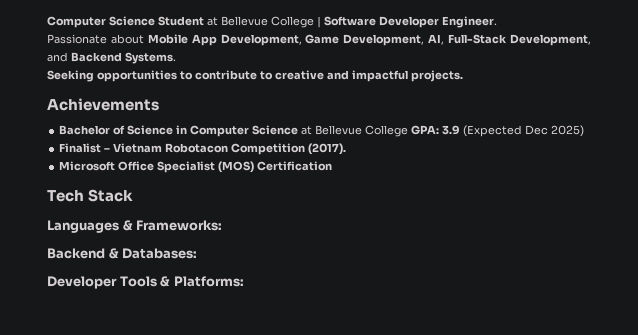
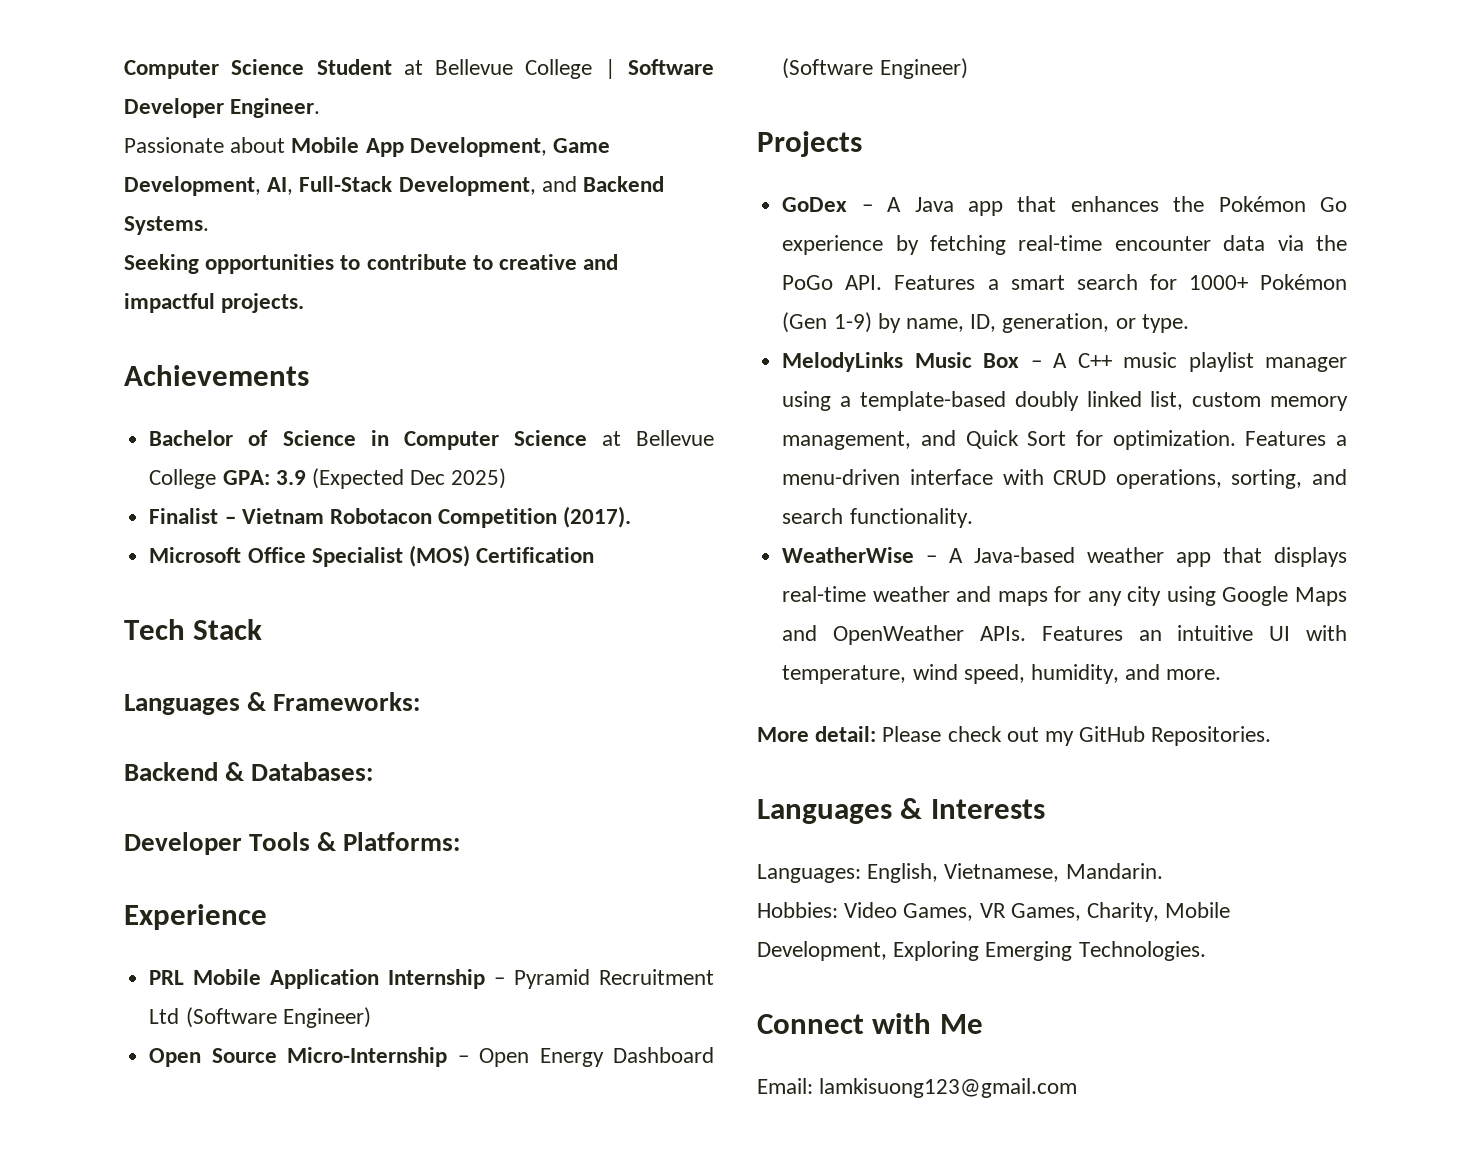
+ Experience
+ PRL Mobile Application Internship – Pyramid Recruitment Ltd (Software Engineer)
+ Open Source Micro-Internship – Open Energy Dashboard (Software Engineer)
+ Projects
+ GoDex – A Java app that enhances the Pokémon Go experience by fetching real-time encounter data via the PoGo API. Features a smart search for 1000+ Pokémon (Gen 1-9) by name, ID, generation, or type.
+ MelodyLinks Music Box – A C++ music playlist manager using a template-based doubly linked list, custom memory management, and Quick Sort for optimization. Features a menu-driven interface with CRUD operations, sorting, and search functionality.
+ WeatherWise – A Java-based weather app that displays real-time weather and maps for any city using Google Maps and OpenWeather APIs. Features an intuitive UI with temperature, wind speed, humidity, and more.
+ More detail: Please check out my GitHub Repositories.
+ Languages & Interests
+ Languages: English, Vietnamese, Mandarin.
+ Hobbies: Video Games, VR Games, Charity, Mobile Development, Exploring Emerging Technologies.
+ Connect with Me
+ Email: lamkisuong123@gmail.com

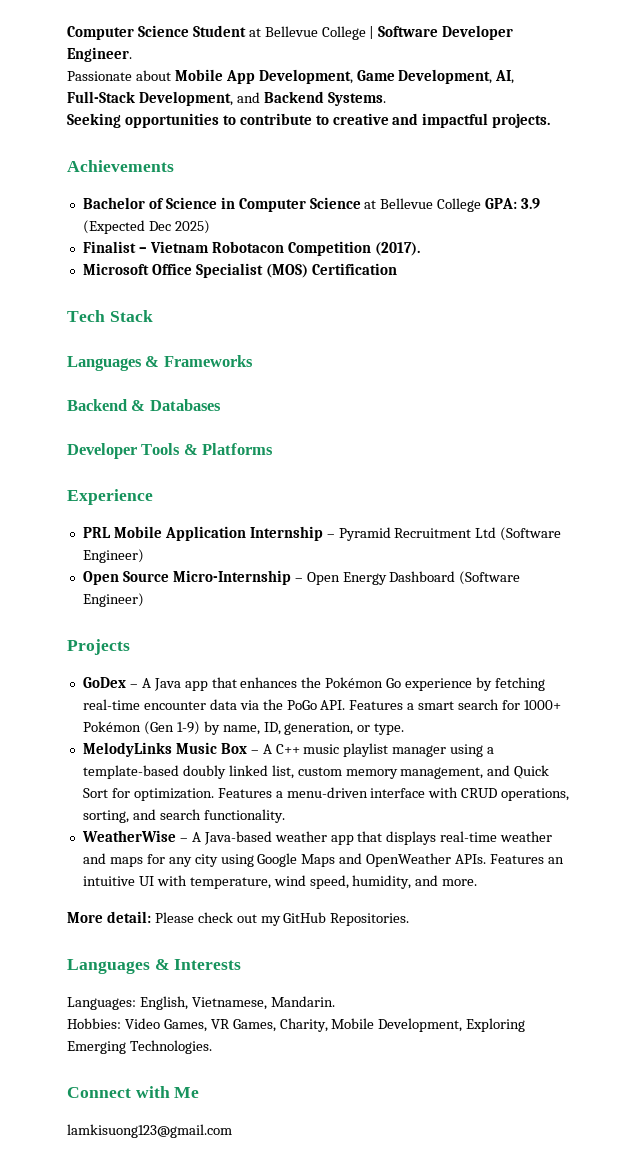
- Languages & Frameworks:
+ Languages & Frameworks
- Backend & Databases:
+ Backend & Databases
- Developer Tools & Platforms:
+ Developer Tools & Platforms
- Email: lamkisuong123@gmail.com
+ lamkisuong123@gmail.com

